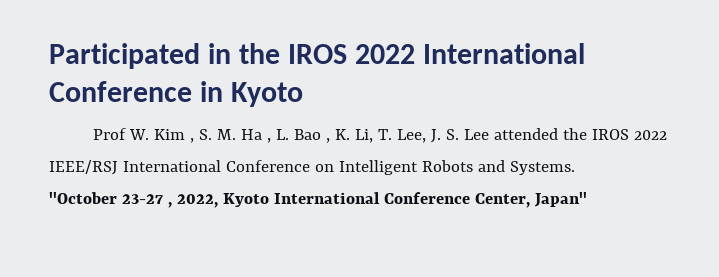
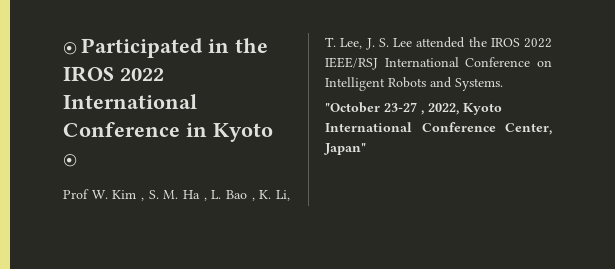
- Participated in the IROS 2022 International Conference in Kyoto
+ ◉ Participated in the IROS 2022 International Conference in Kyoto ◉

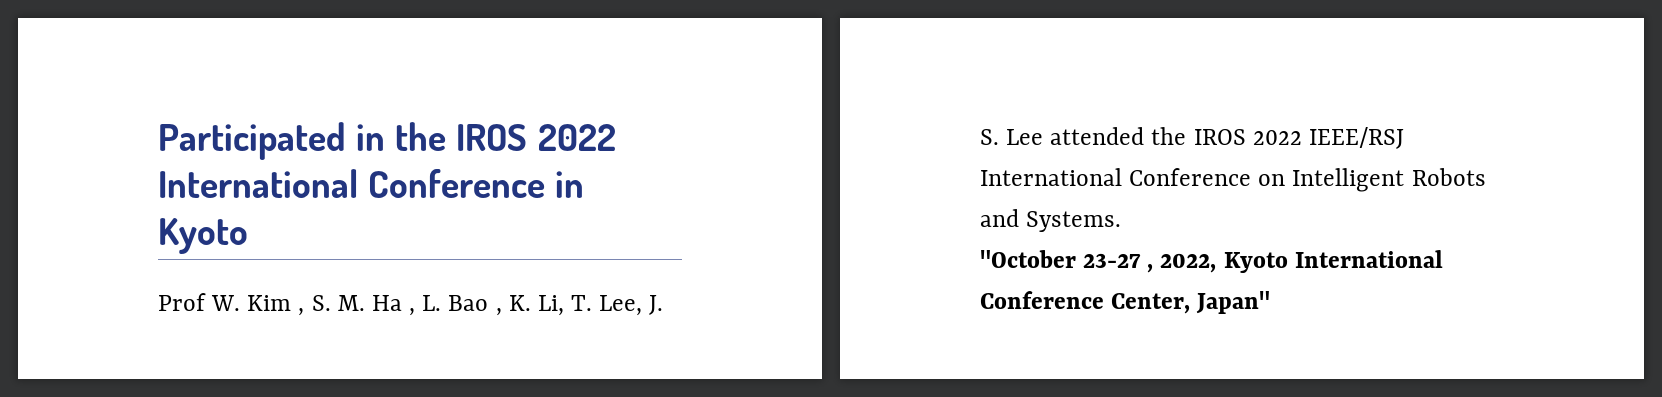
- ◉ Participated in the IROS 2022 International Conference in Kyoto ◉
+ Participated in the IROS 2022 International Conference in Kyoto

